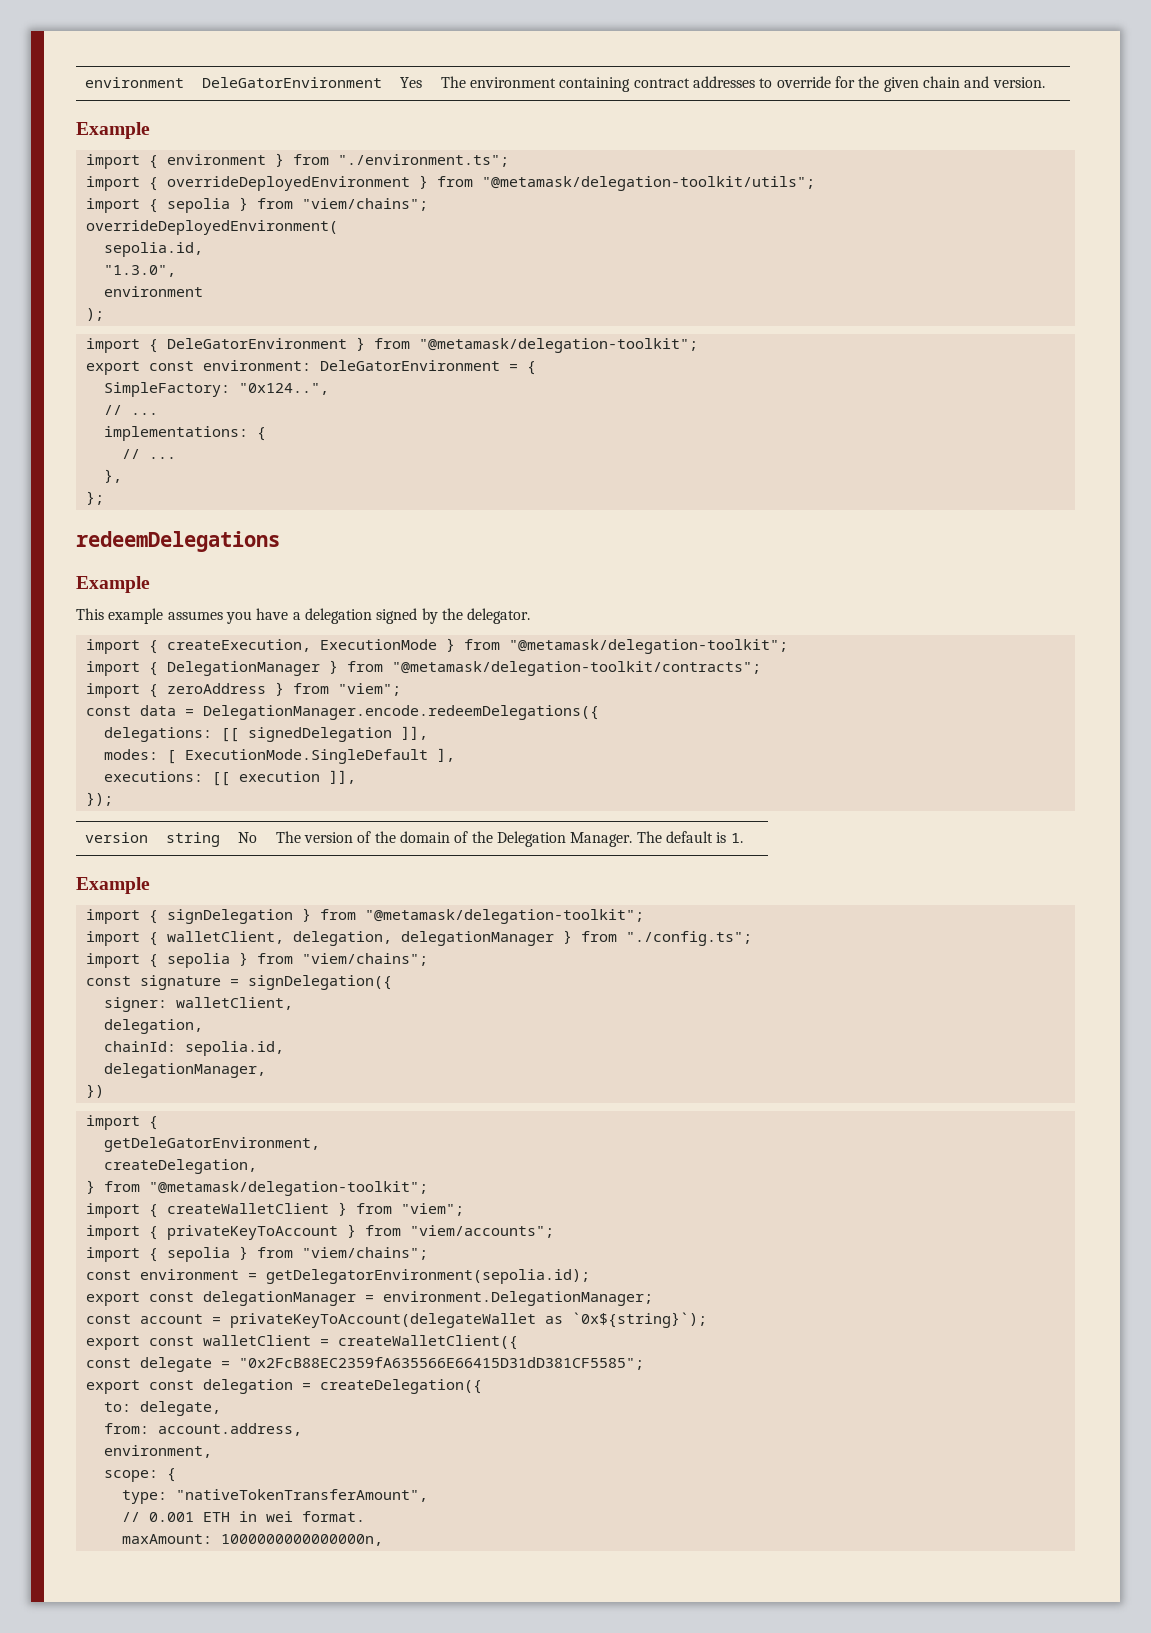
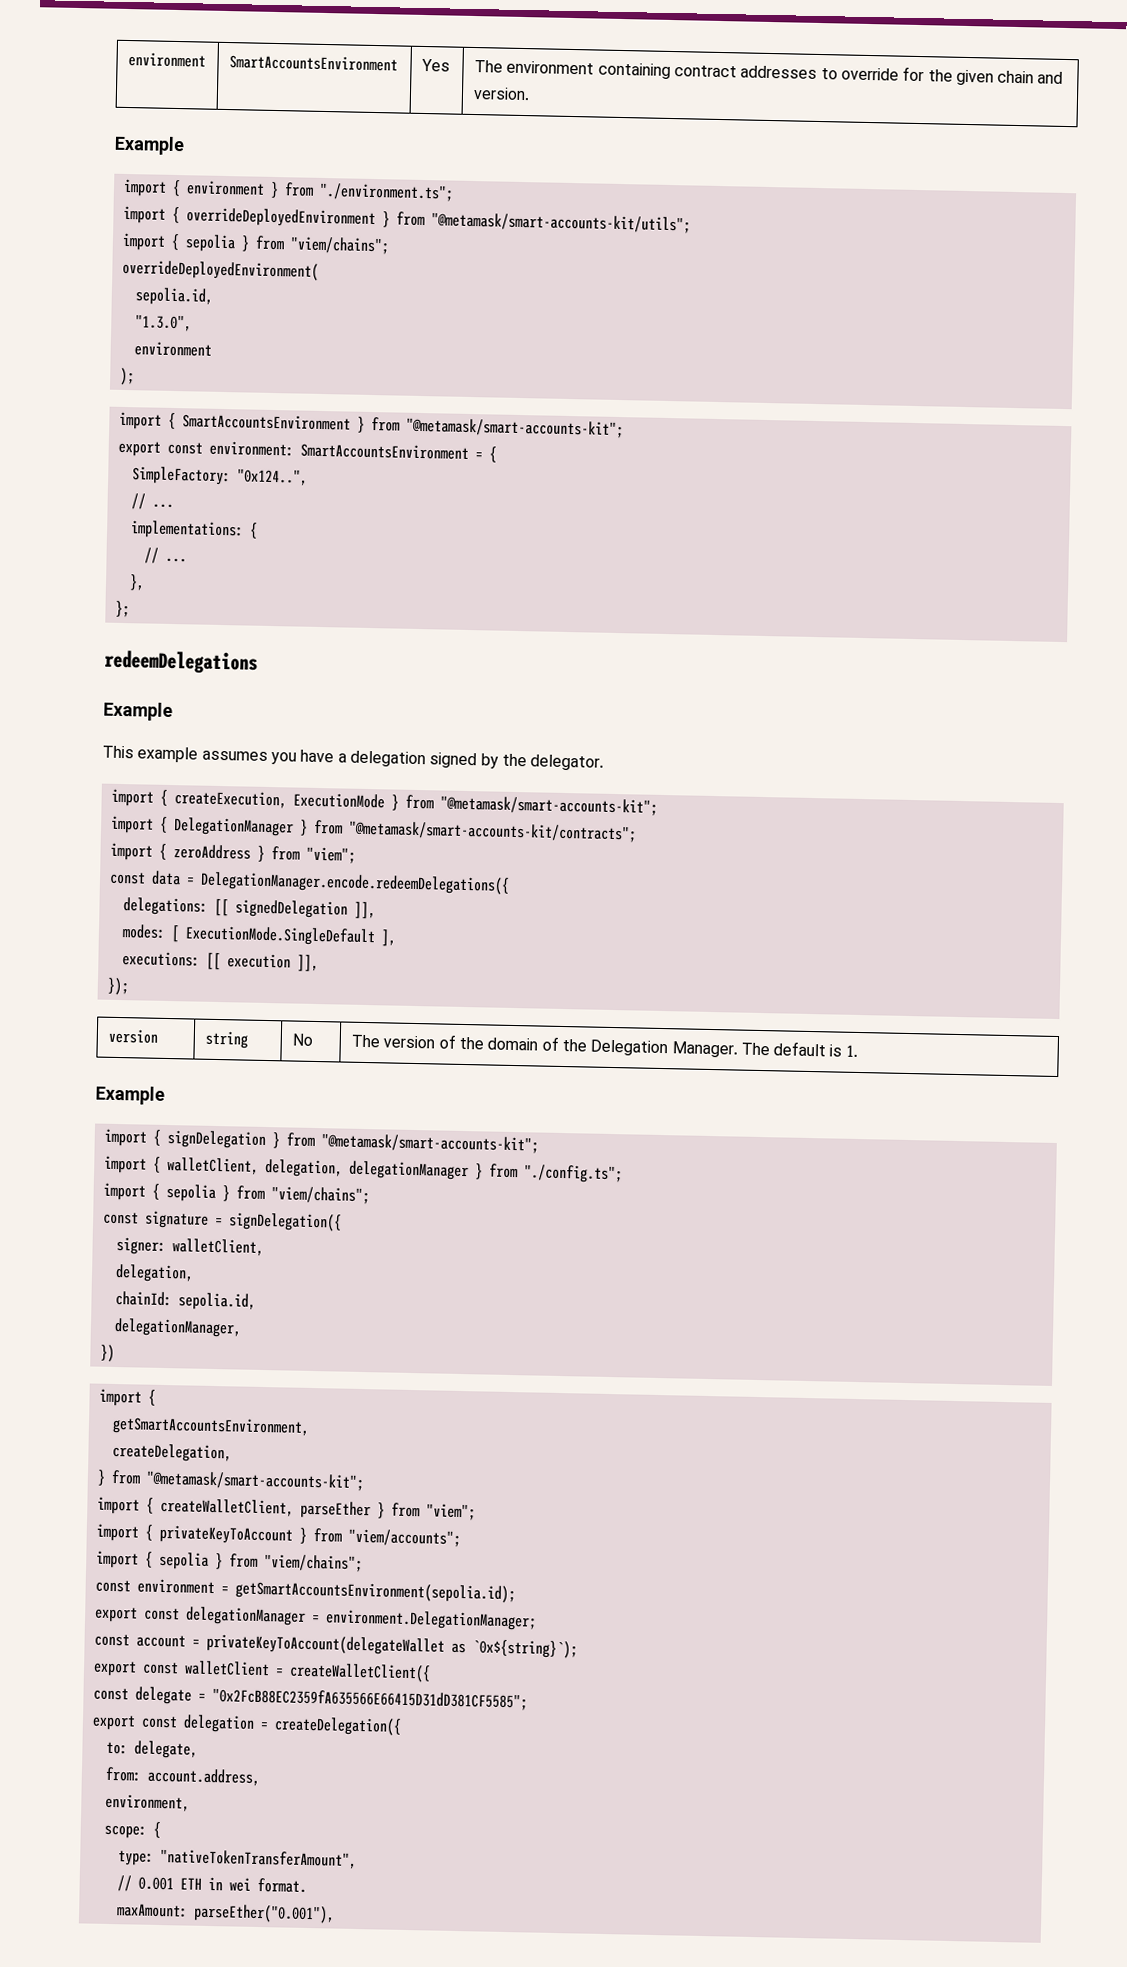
- environment | DeleGatorEnvironment | Yes | The environment containing contract addresses to override for the given chain and version.
+ environment | SmartAccountsEnvironment | Yes | The environment containing contract addresses to override for the given chain and version.
- import { overrideDeployedEnvironment } from "@metamask/delegation-toolkit/utils";
+ import { overrideDeployedEnvironment } from "@metamask/smart-accounts-kit/utils";
- import { DeleGatorEnvironment } from "@metamask/delegation-toolkit";
+ import { SmartAccountsEnvironment } from "@metamask/smart-accounts-kit";
- export const environment: DeleGatorEnvironment = {
+ export const environment: SmartAccountsEnvironment = {
- import { createExecution, ExecutionMode } from "@metamask/delegation-toolkit";
+ import { createExecution, ExecutionMode } from "@metamask/smart-accounts-kit";
- import { DelegationManager } from "@metamask/delegation-toolkit/contracts";
+ import { DelegationManager } from "@metamask/smart-accounts-kit/contracts";
- import { signDelegation } from "@metamask/delegation-toolkit";
+ import { signDelegation } from "@metamask/smart-accounts-kit";
- getDeleGatorEnvironment,
+ getSmartAccountsEnvironment,
  createDelegation,
- } from "@metamask/delegation-toolkit";
- import { createWalletClient } from "viem";
+ } from "@metamask/smart-accounts-kit";
+ import { createWalletClient, parseEther } from "viem";
- const environment = getDelegatorEnvironment(sepolia.id);
+ const environment = getSmartAccountsEnvironment(sepolia.id);
- maxAmount: 1000000000000000n,
+ maxAmount: parseEther("0.001"),

